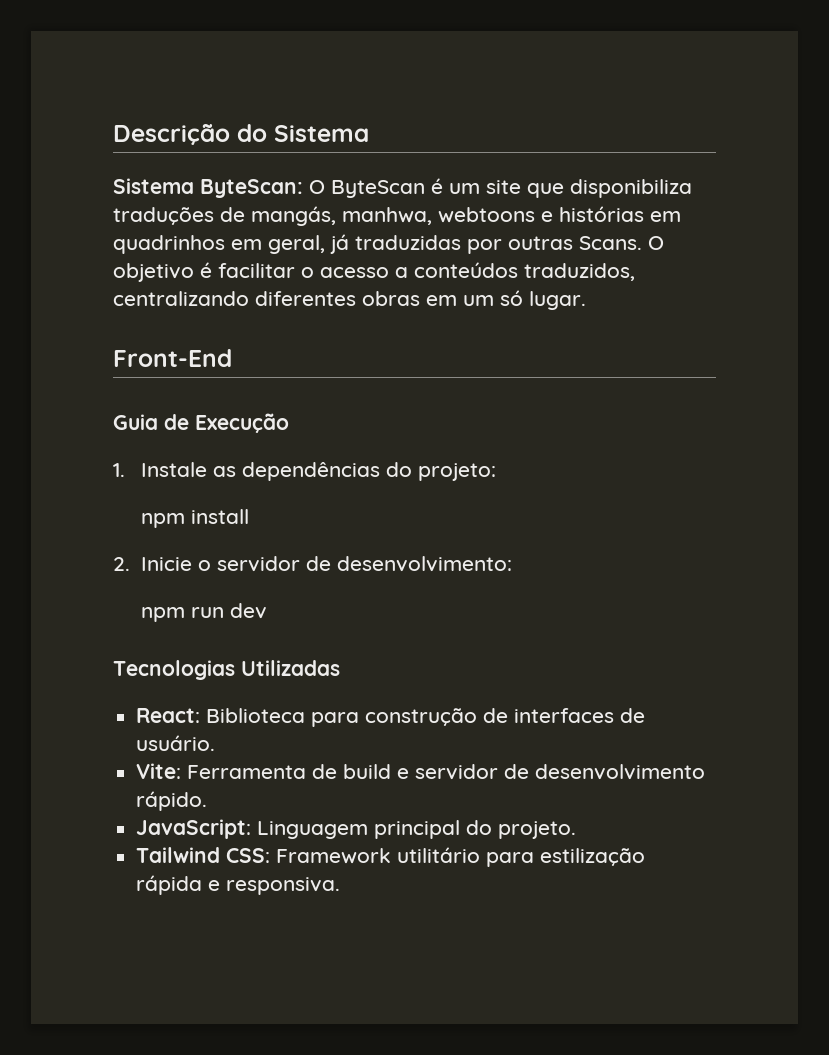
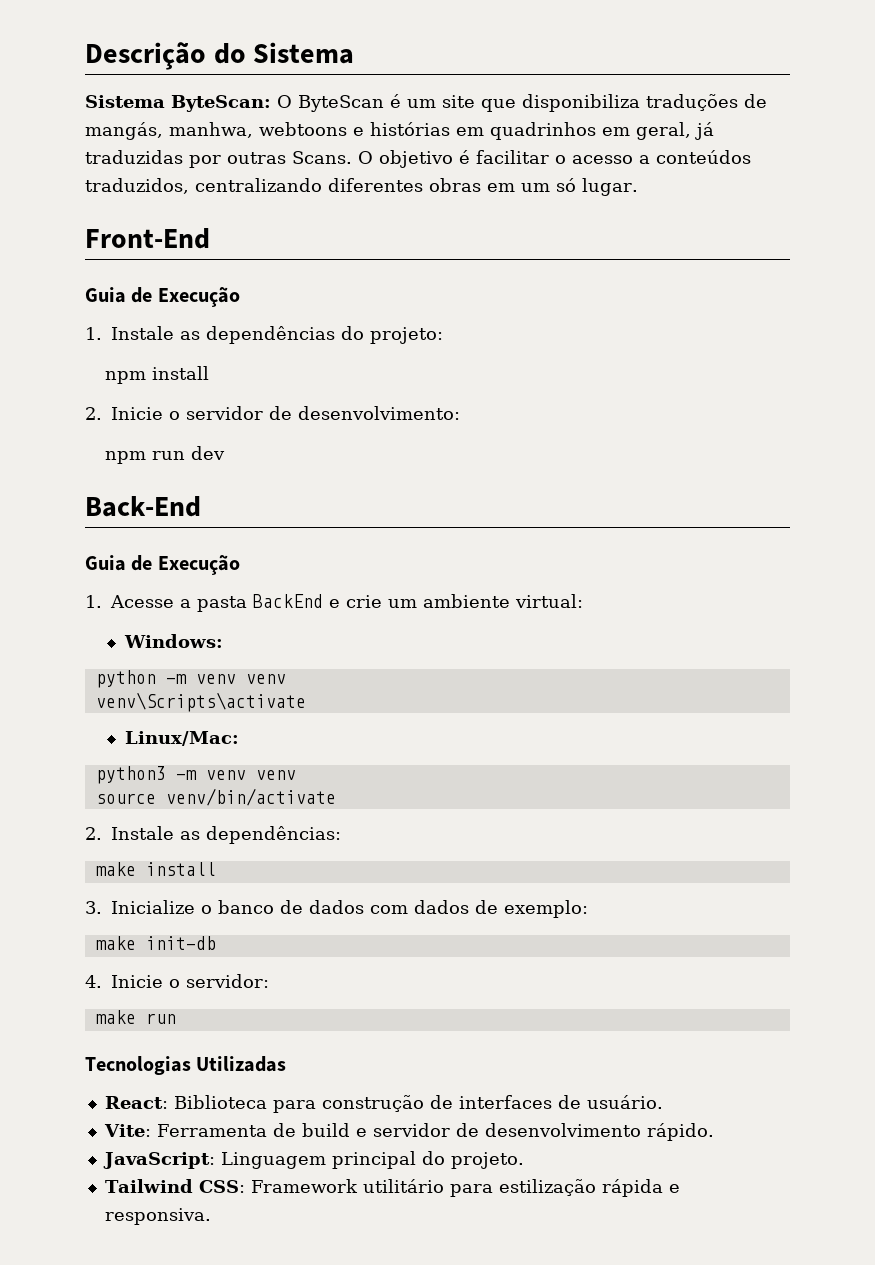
+ Back-End
+ Guia de Execução
+ 1. Acesse a pasta BackEnd e crie um ambiente virtual:
+ Windows:
+ python -m venv venv
+ venv\Scripts\activate
+ Linux/Mac:
+ python3 -m venv venv
+ source venv/bin/activate
+ 2. Instale as dependências:
+ make install
+ 3. Inicialize o banco de dados com dados de exemplo:
+ make init-db
+ 4. Inicie o servidor:
+ make run

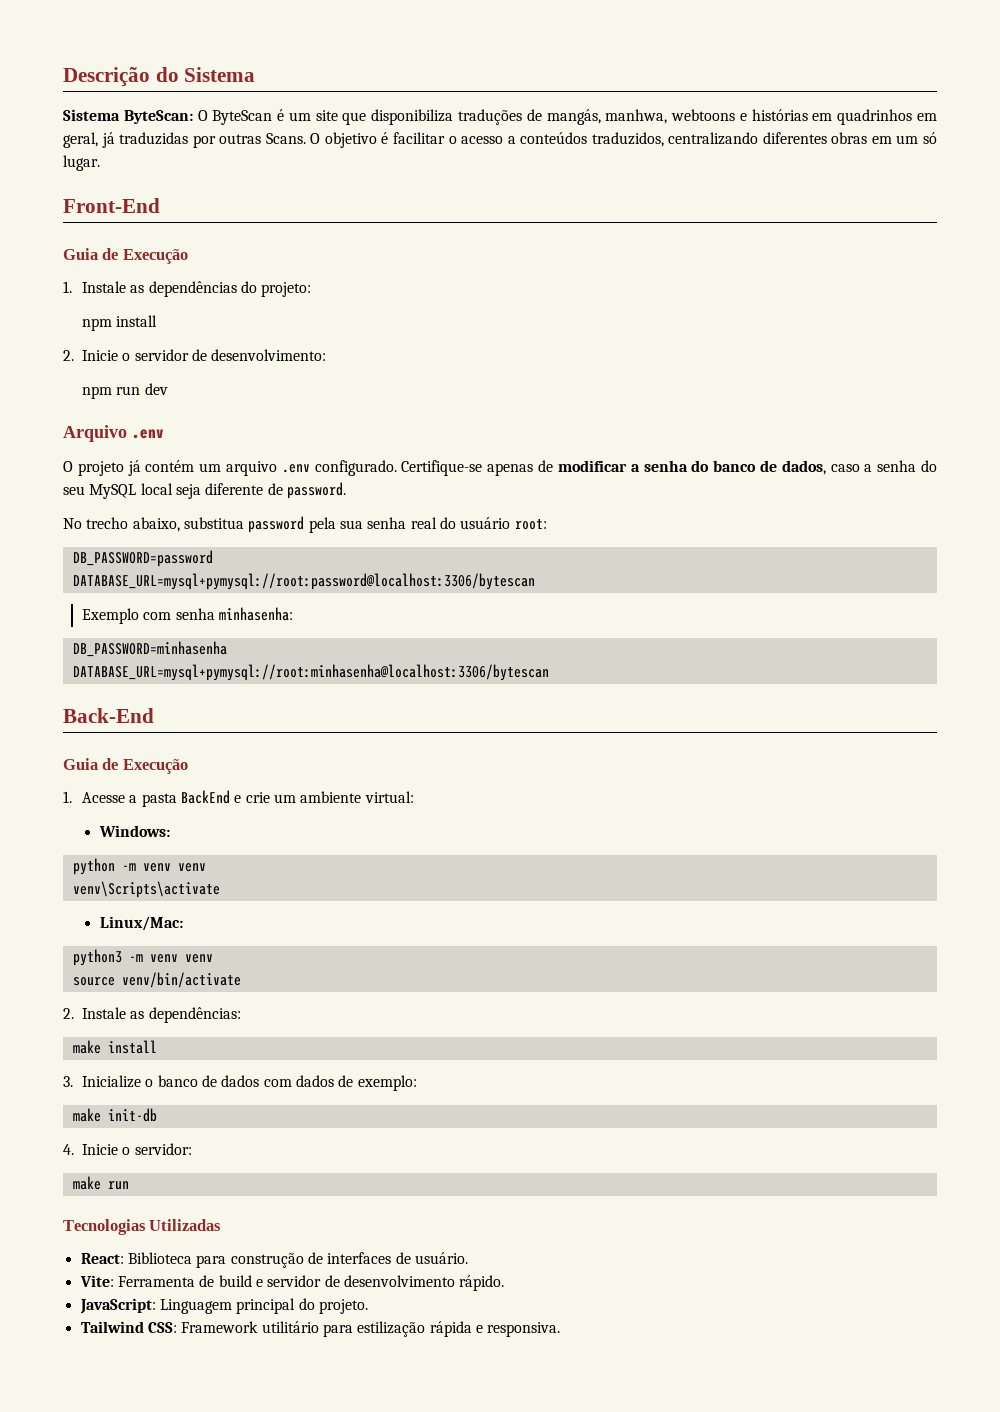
+ Arquivo .env
+ O projeto já contém um arquivo .env configurado. Certifique-se apenas de modificar a senha do banco de dados, caso a senha do seu MySQL local seja diferente de password.
+ No trecho abaixo, substitua password pela sua senha real do usuário root:
+ DB_PASSWORD=password
+ DATABASE_URL=mysql+pymysql://root:password@localhost:3306/bytescan
+ Exemplo com senha minhasenha:
+ DB_PASSWORD=minhasenha
+ DATABASE_URL=mysql+pymysql://root:minhasenha@localhost:3306/bytescan

